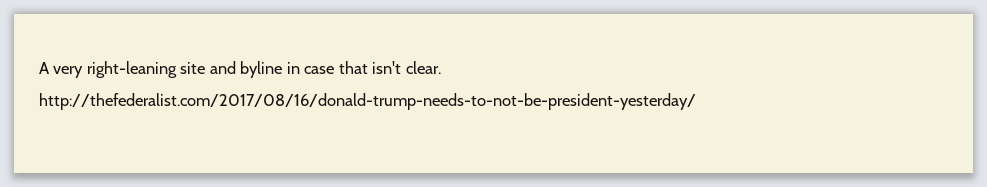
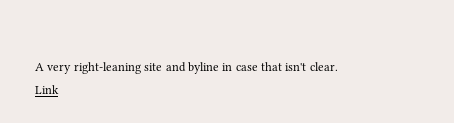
- http://thefederalist.com/2017/08/16/donald-trump-needs-to-not-be-president-yesterday/
+ Link

